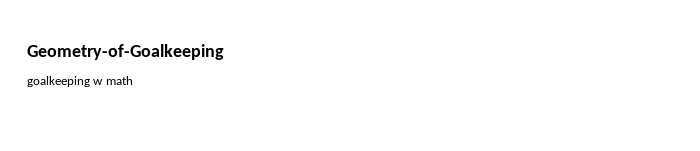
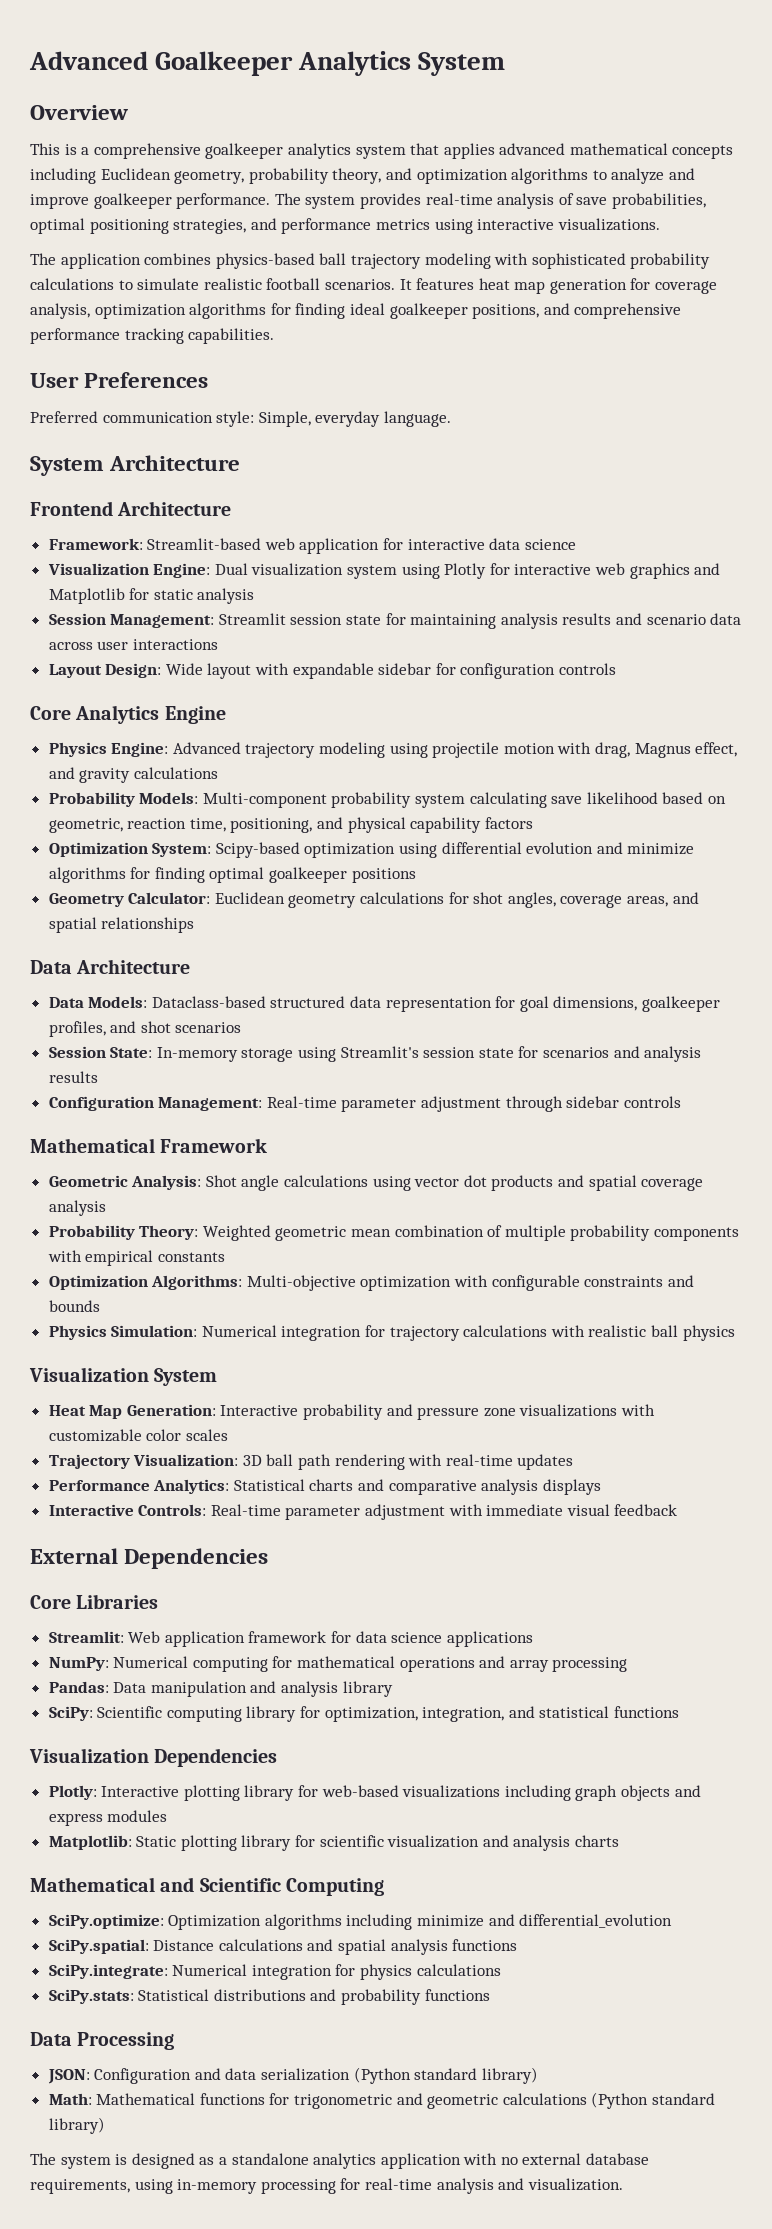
- Geometry-of-Goalkeeping
- goalkeeping w math
+ Advanced Goalkeeper Analytics System
+ Overview
+ This is a comprehensive goalkeeper analytics system that applies advanced mathematical concepts including Euclidean geometry, probability theory, and optimization algorithms to analyze and improve goalkeeper performance. The system provides real-time analysis of save probabilities, optimal positioning strategies, and performance metrics using interactive visualizations.
+ The application combines physics-based ball trajectory modeling with sophisticated probability calculations to simulate realistic football scenarios. It features heat map generation for coverage analysis, optimization algorithms for finding ideal goalkeeper positions, and comprehensive performance tracking capabilities.
+ User Preferences
+ Preferred communication style: Simple, everyday language.
+ System Architecture
+ Frontend Architecture
+ Framework: Streamlit-based web application for interactive data science
+ Visualization Engine: Dual visualization system using Plotly for interactive web graphics and Matplotlib for static analysis
+ Session Management: Streamlit session state for maintaining analysis results and scenario data across user interactions
+ Layout Design: Wide layout with expandable sidebar for configuration controls
+ Core Analytics Engine
+ Physics Engine: Advanced trajectory modeling using projectile motion with drag, Magnus effect, and gravity calculations
+ Probability Models: Multi-component probability system calculating save likelihood based on geometric, reaction time, positioning, and physical capability factors
+ Optimization System: Scipy-based optimization using differential evolution and minimize algorithms for finding optimal goalkeeper positions
+ Geometry Calculator: Euclidean geometry calculations for shot angles, coverage areas, and spatial relationships
+ Data Architecture
+ Data Models: Dataclass-based structured data representation for goal dimensions, goalkeeper profiles, and shot scenarios
+ Session State: In-memory storage using Streamlit's session state for scenarios and analysis results
+ Configuration Management: Real-time parameter adjustment through sidebar controls
+ Mathematical Framework
+ Geometric Analysis: Shot angle calculations using vector dot products and spatial coverage analysis
+ Probability Theory: Weighted geometric mean combination of multiple probability components with empirical constants
+ Optimization Algorithms: Multi-objective optimization with configurable constraints and bounds
+ Physics Simulation: Numerical integration for trajectory calculations with realistic ball physics
+ Visualization System
+ Heat Map Generation: Interactive probability and pressure zone visualizations with customizable color scales
+ Trajectory Visualization: 3D ball path rendering with real-time updates
+ Performance Analytics: Statistical charts and comparative analysis displays
+ Interactive Controls: Real-time parameter adjustment with immediate visual feedback
+ External Dependencies
+ Core Libraries
+ Streamlit: Web application framework for data science applications
+ NumPy: Numerical computing for mathematical operations and array processing
+ Pandas: Data manipulation and analysis library
+ SciPy: Scientific computing library for optimization, integration, and statistical functions
+ Visualization Dependencies
+ Plotly: Interactive plotting library for web-based visualizations including graph objects and express modules
+ Matplotlib: Static plotting library for scientific visualization and analysis charts
+ Mathematical and Scientific Computing
+ SciPy.optimize: Optimization algorithms including minimize and differential_evolution
+ SciPy.spatial: Distance calculations and spatial analysis functions
+ SciPy.integrate: Numerical integration for physics calculations
+ SciPy.stats: Statistical distributions and probability functions
+ Data Processing
+ JSON: Configuration and data serialization (Python standard library)
+ Math: Mathematical functions for trigonometric and geometric calculations (Python standard library)
+ The system is designed as a standalone analytics application with no external database requirements, using in-memory processing for real-time analysis and visualization.

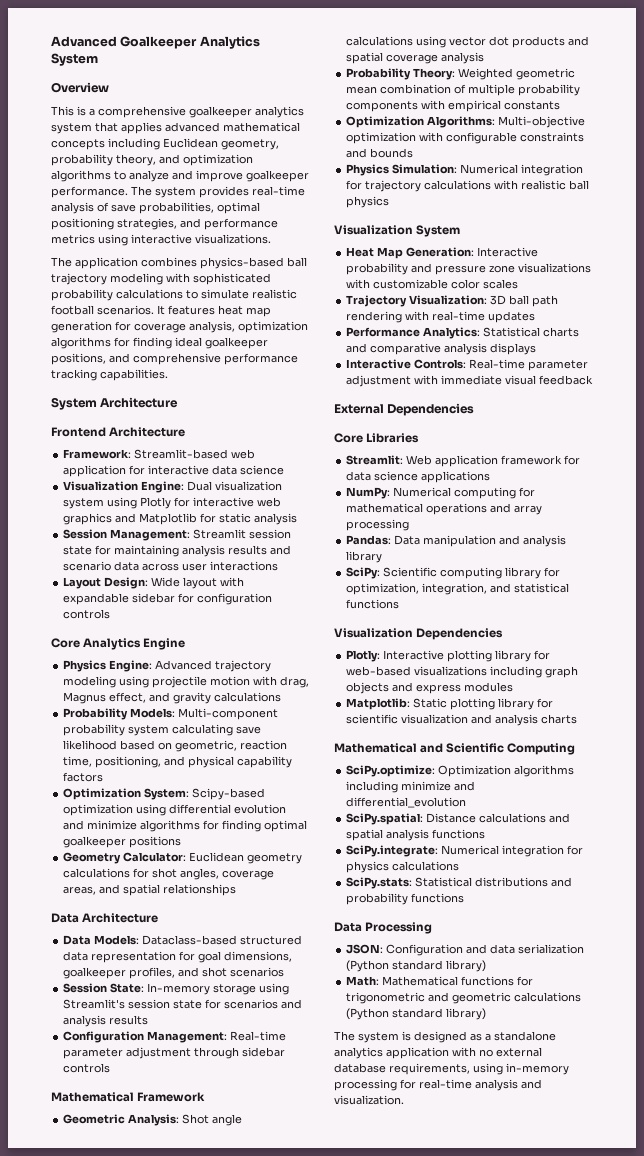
- User Preferences
- Preferred communication style: Simple, everyday language.

